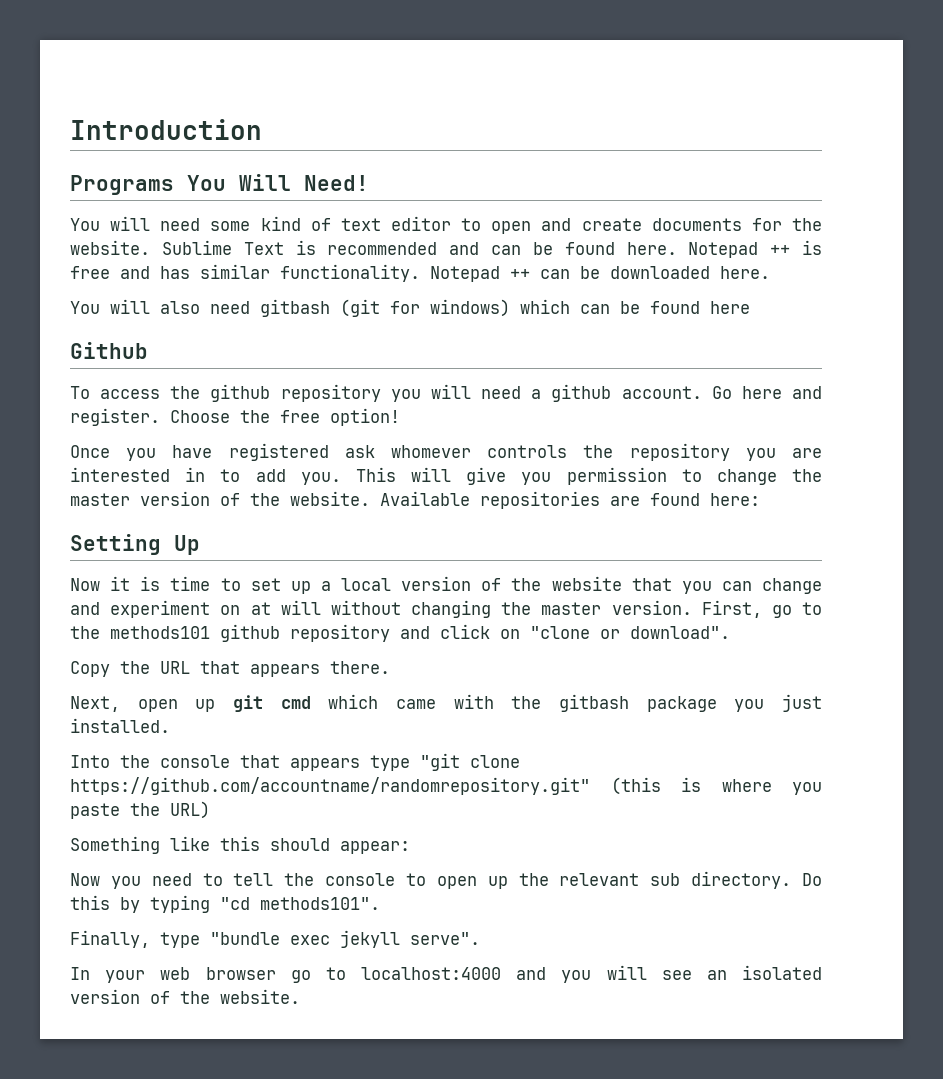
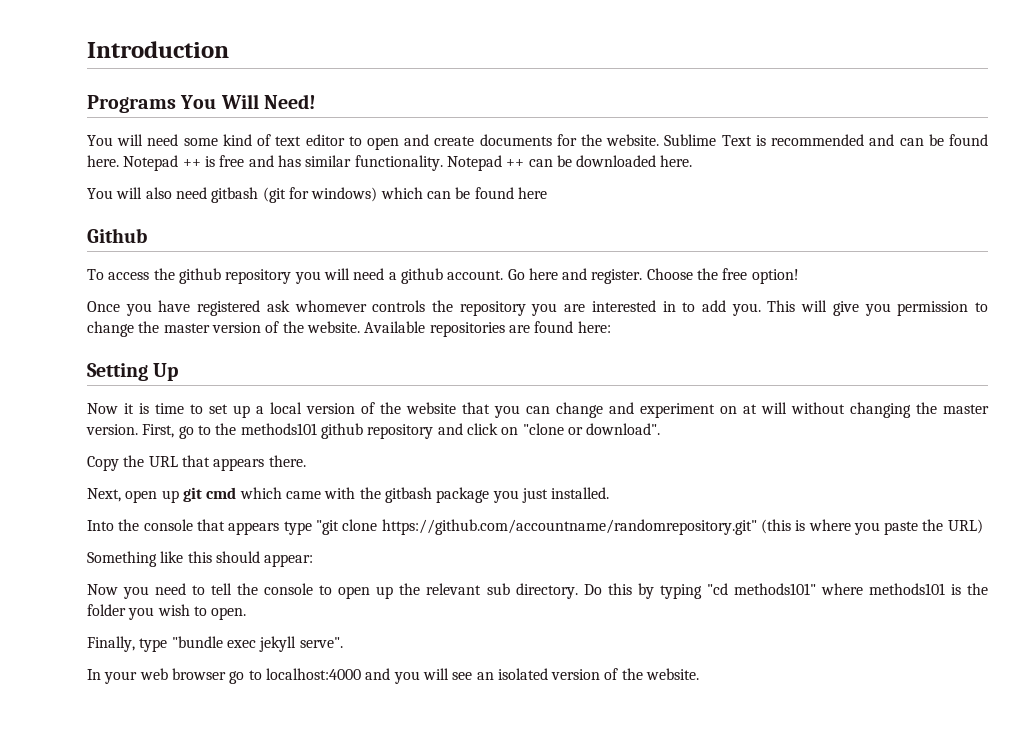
- Do this by typing "cd methods101".
+ Do this by typing "cd methods101" where methods101 is the folder you wish to open.

